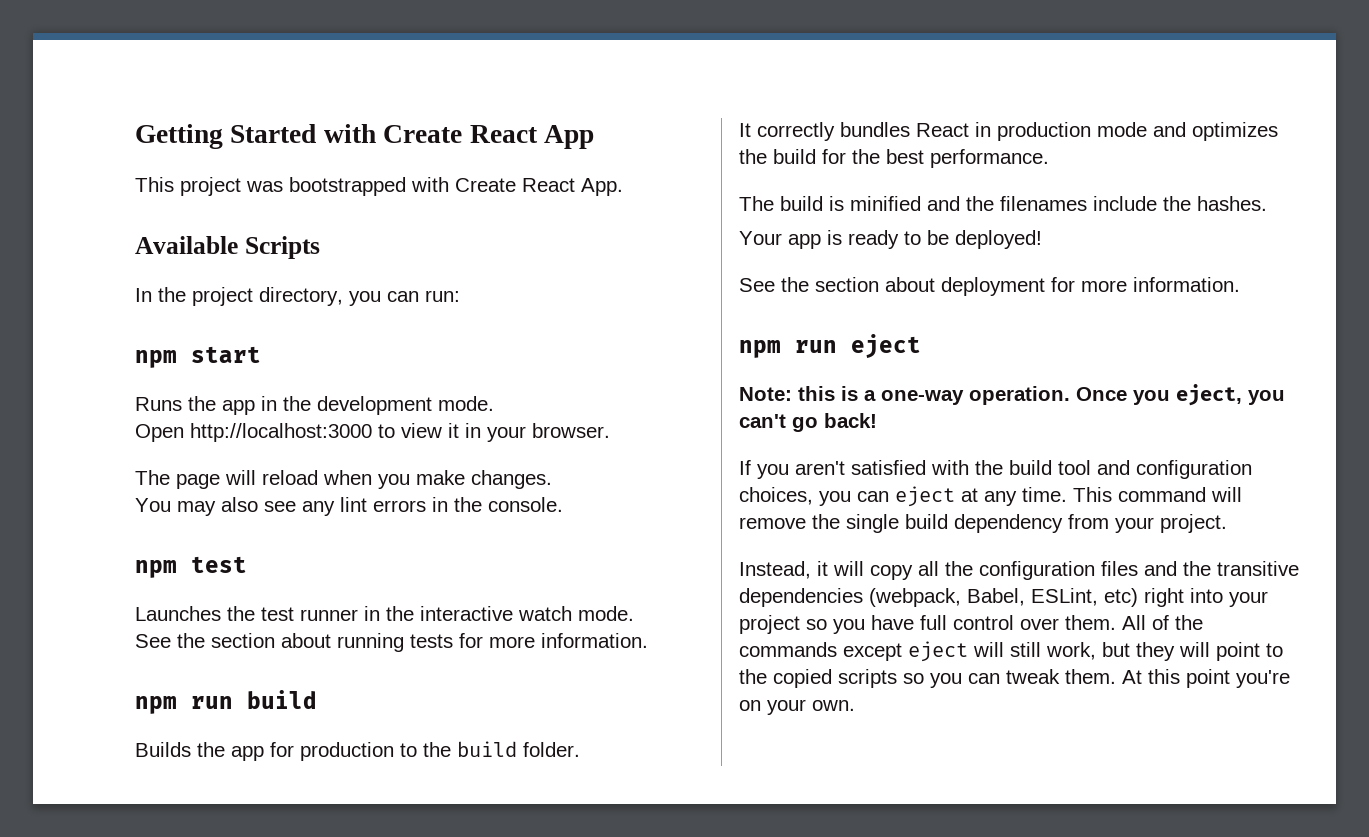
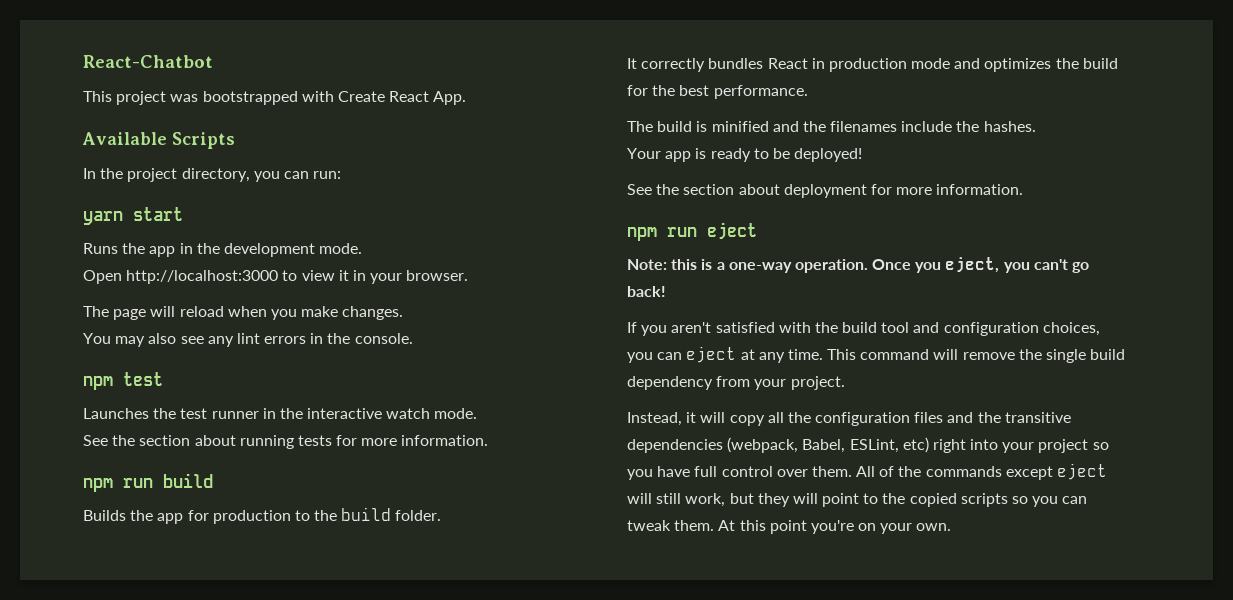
- Getting Started with Create React App
+ React-Chatbot
- npm start
+ yarn start

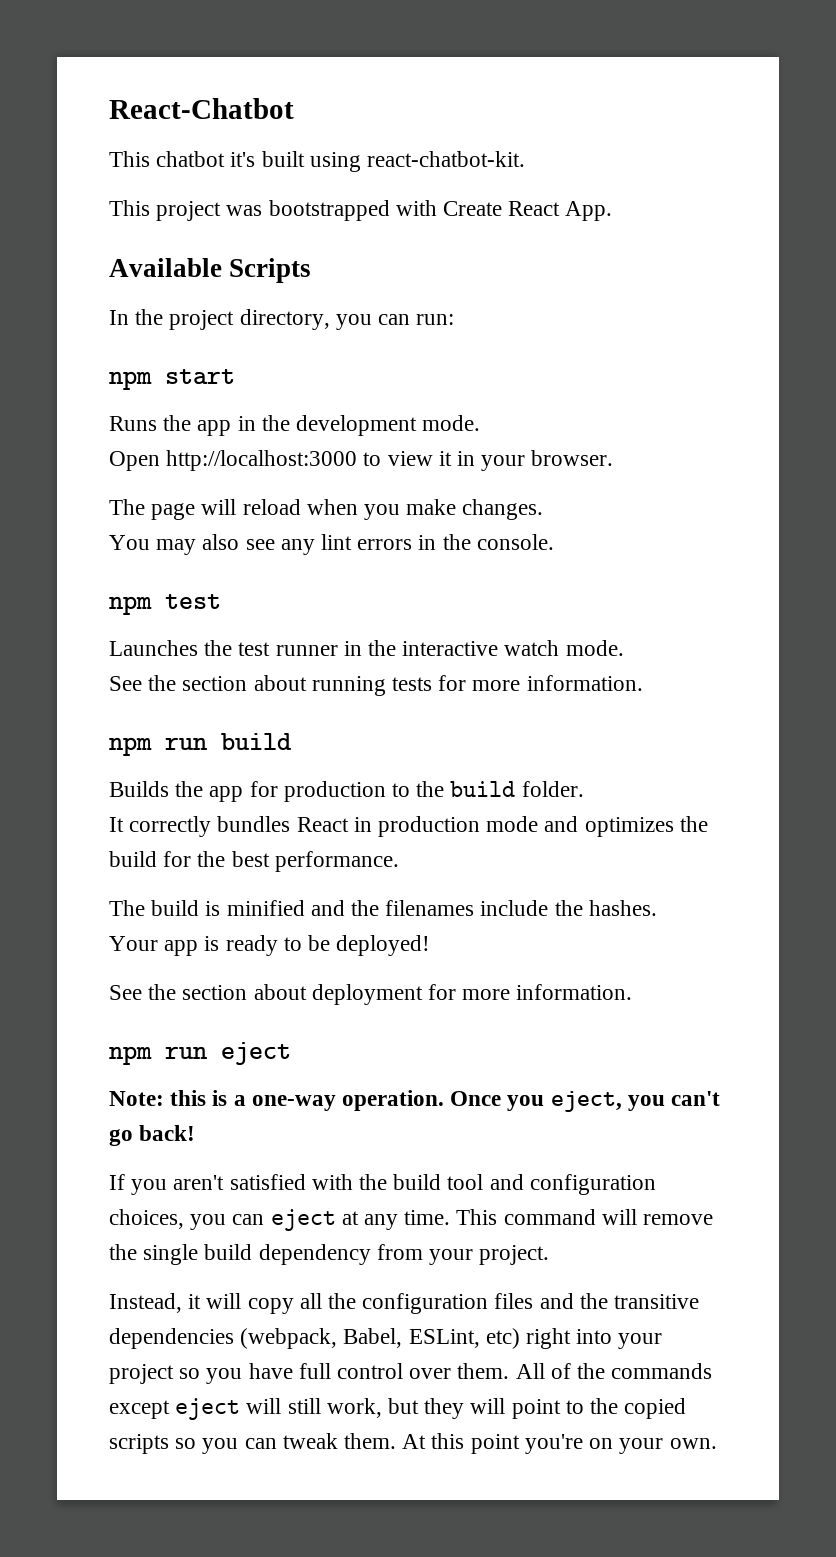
+ This chatbot it's built using react-chatbot-kit.
- yarn start
+ npm start

